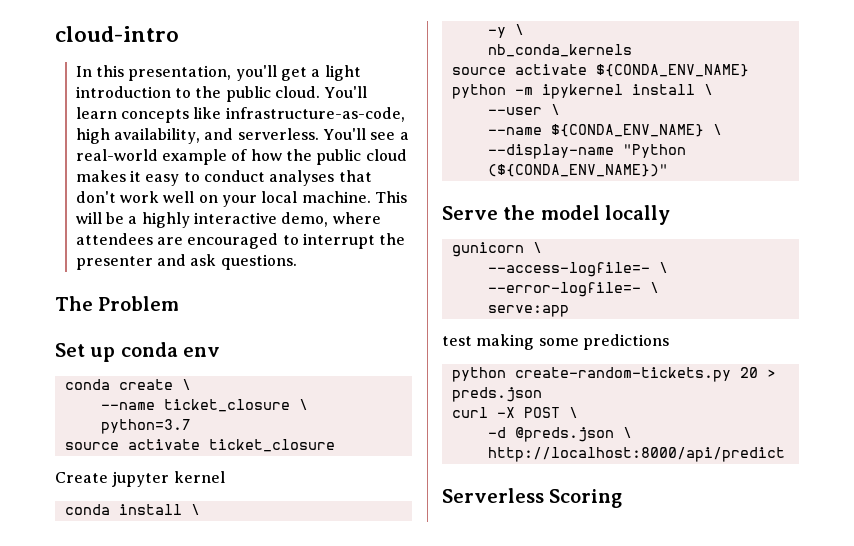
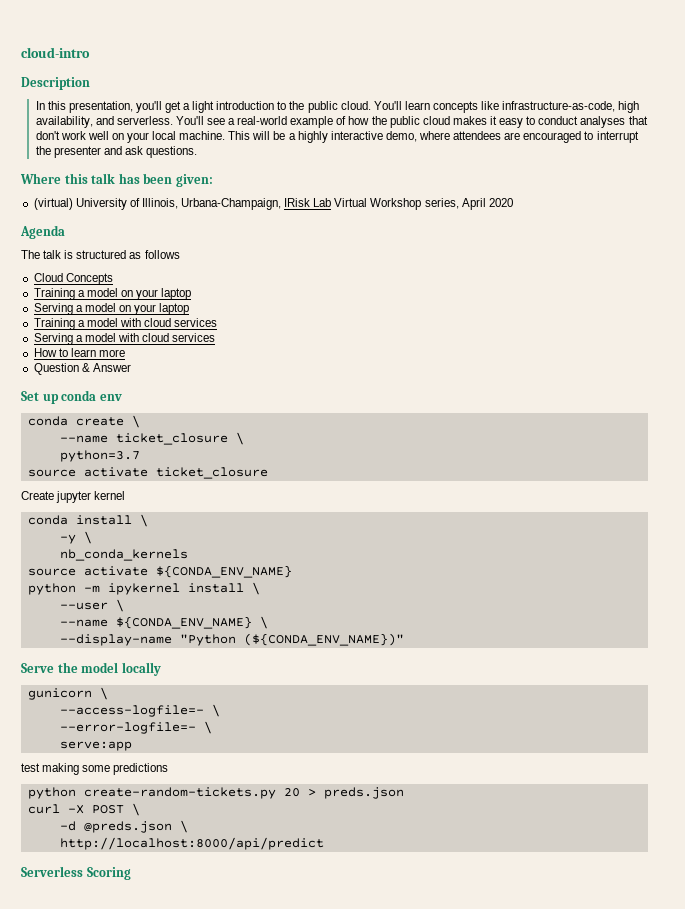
+ Description
- The Problem
+ Where this talk has been given:
+ (virtual) University of Illinois, Urbana-Champaign, IRisk Lab Virtual Workshop series, April 2020
+ Agenda
+ The talk is structured as follows
+ Cloud Concepts
+ Training a model on your laptop
+ Serving a model on your laptop
+ Training a model with cloud services
+ Serving a model with cloud services
+ How to learn more
+ Question & Answer

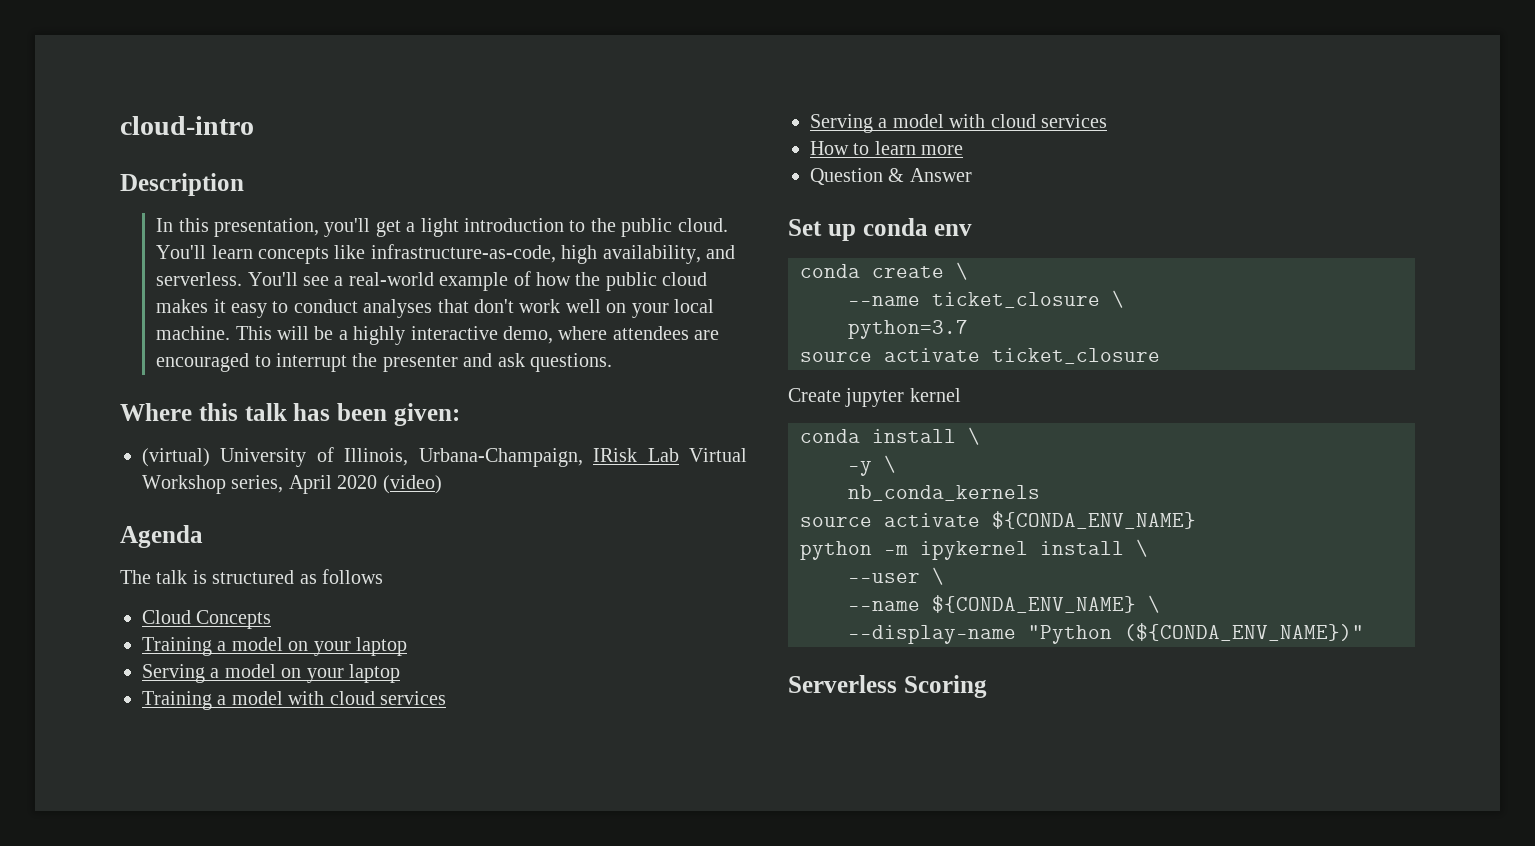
- (virtual) University of Illinois, Urbana-Champaign, IRisk Lab Virtual Workshop series, April 2020
+ (virtual) University of Illinois, Urbana-Champaign, IRisk Lab Virtual Workshop series, April 2020 (video)
- Serve the model locally
- gunicorn \
- --access-logfile=- \
- --error-logfile=- \
- serve:app
- test making some predictions
- python create-random-tickets.py 20 > preds.json
- curl -X POST \
- -d @preds.json \
- http://localhost:8000/api/predict

